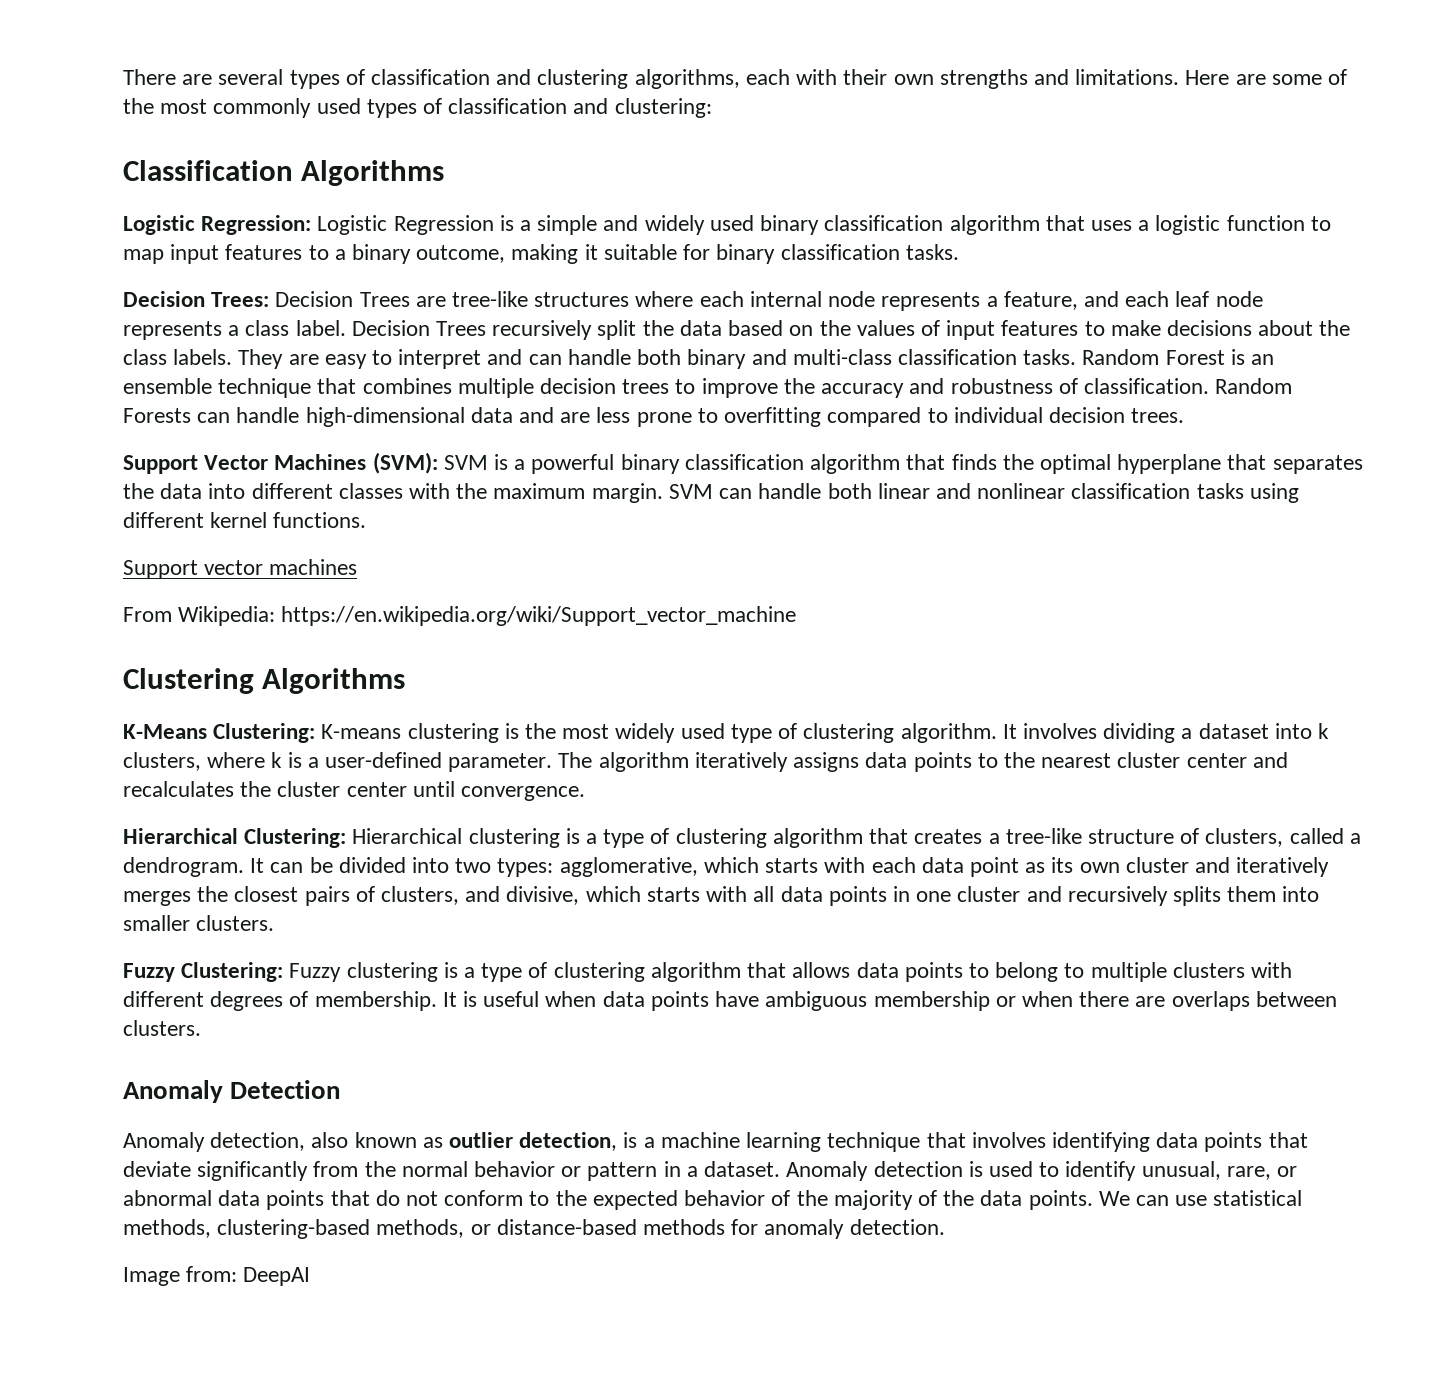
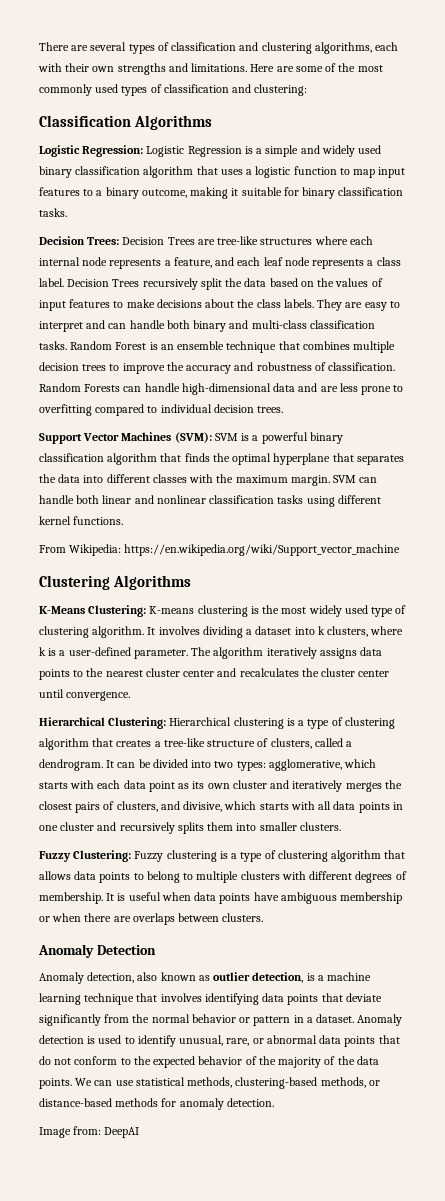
- Support vector machines

